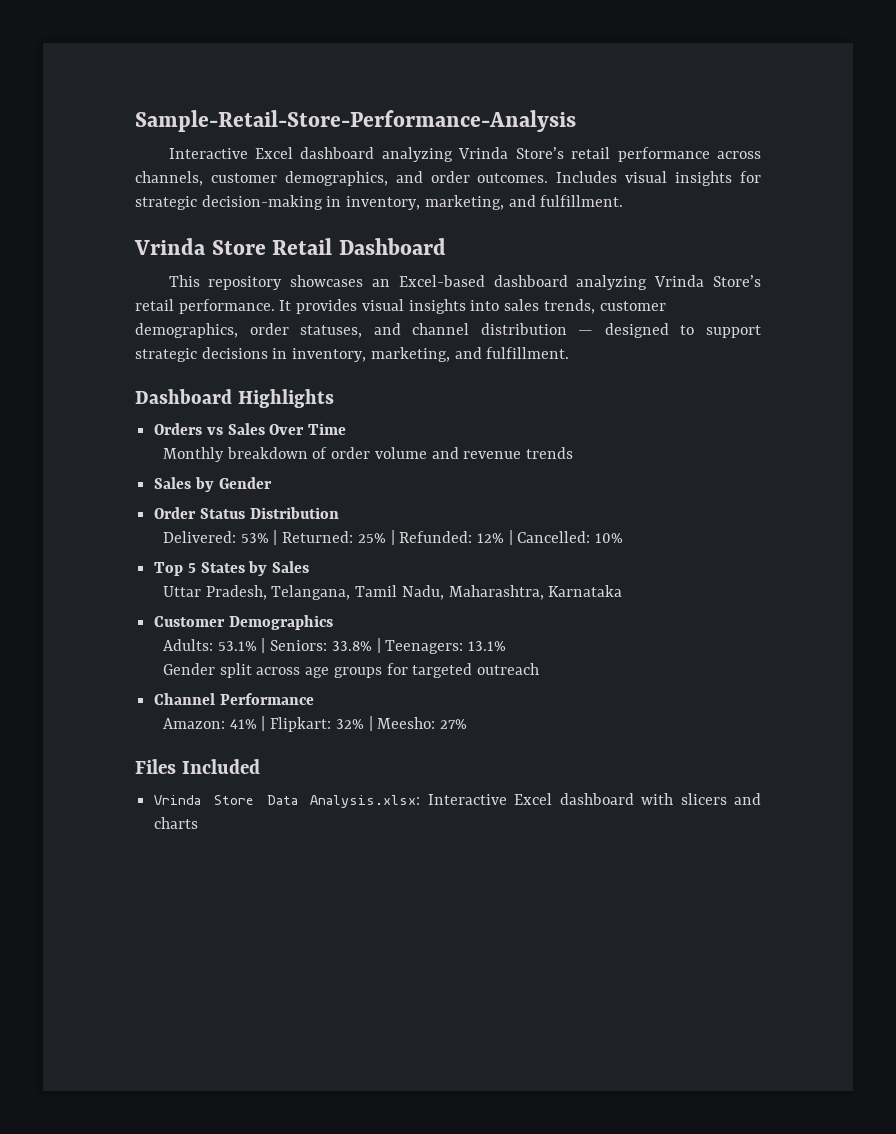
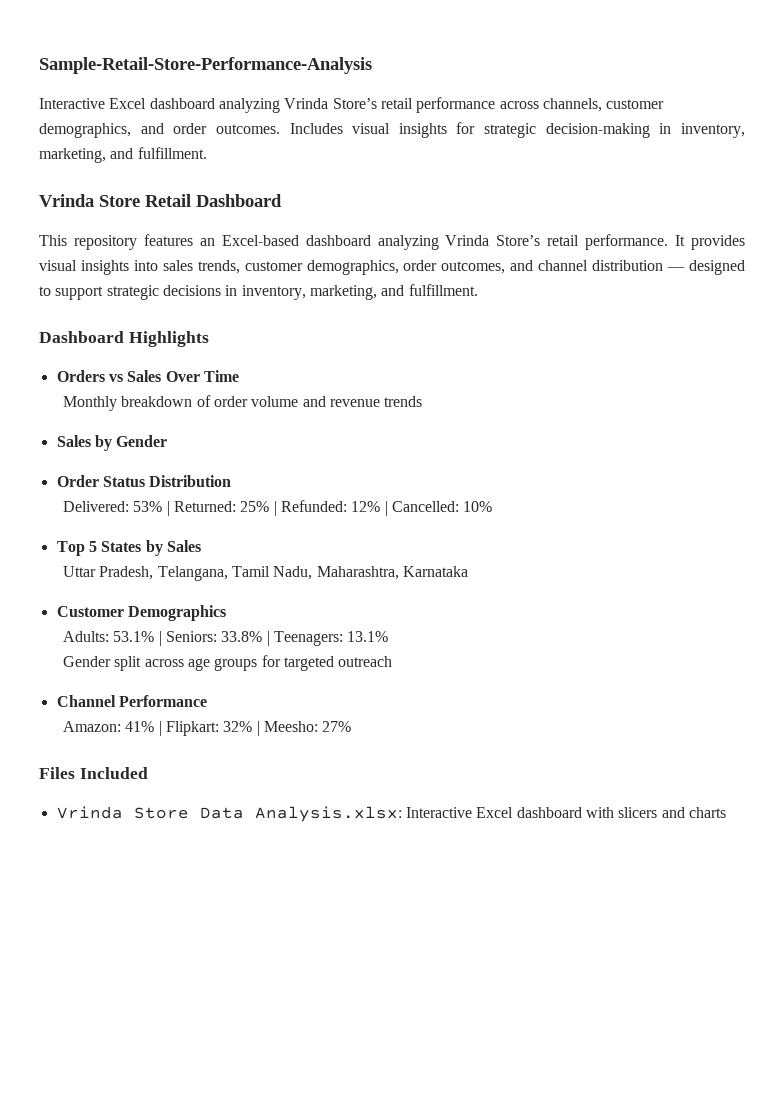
- This repository showcases an Excel-based dashboard analyzing Vrinda Store’s retail performance.
+ This repository features an Excel-based dashboard analyzing Vrinda Store’s retail performance.
- It provides visual insights into sales trends, customer demographics, order statuses, and channel distribution — designed to support strategic decisions in inventory, marketing, and fulfillment.
+ It provides visual insights into sales trends, customer demographics, order outcomes, and channel distribution — designed to support strategic decisions in inventory, marketing, and fulfillment.

